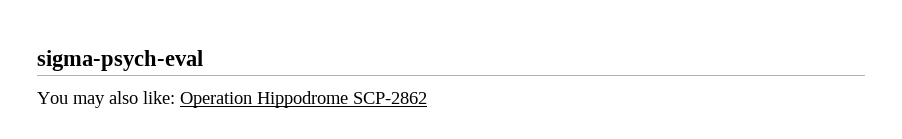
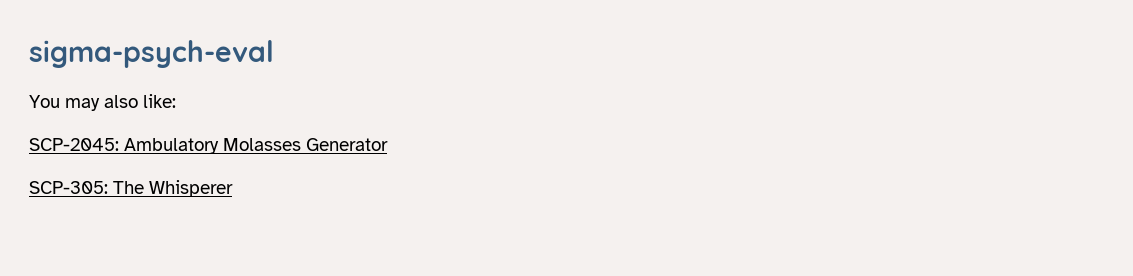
- You may also like: Operation Hippodrome SCP-2862
+ You may also like:
+ SCP-2045: Ambulatory Molasses Generator
+ SCP-305: The Whisperer

